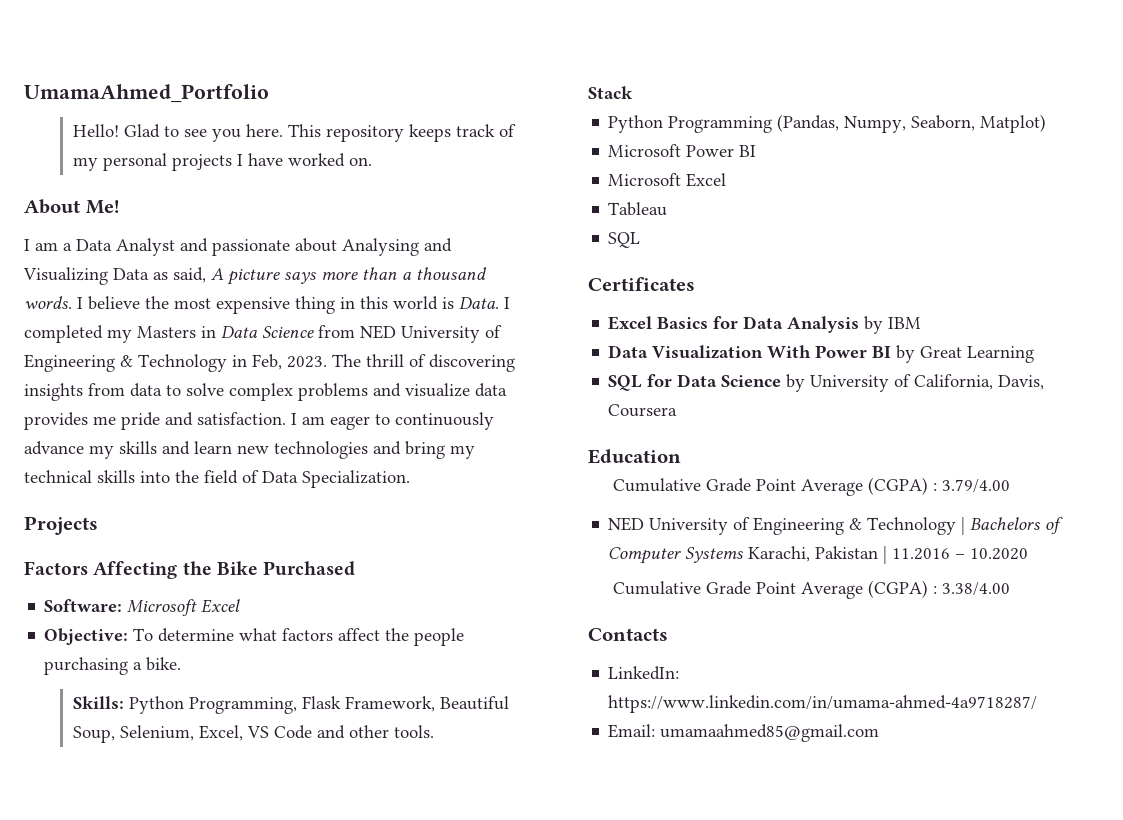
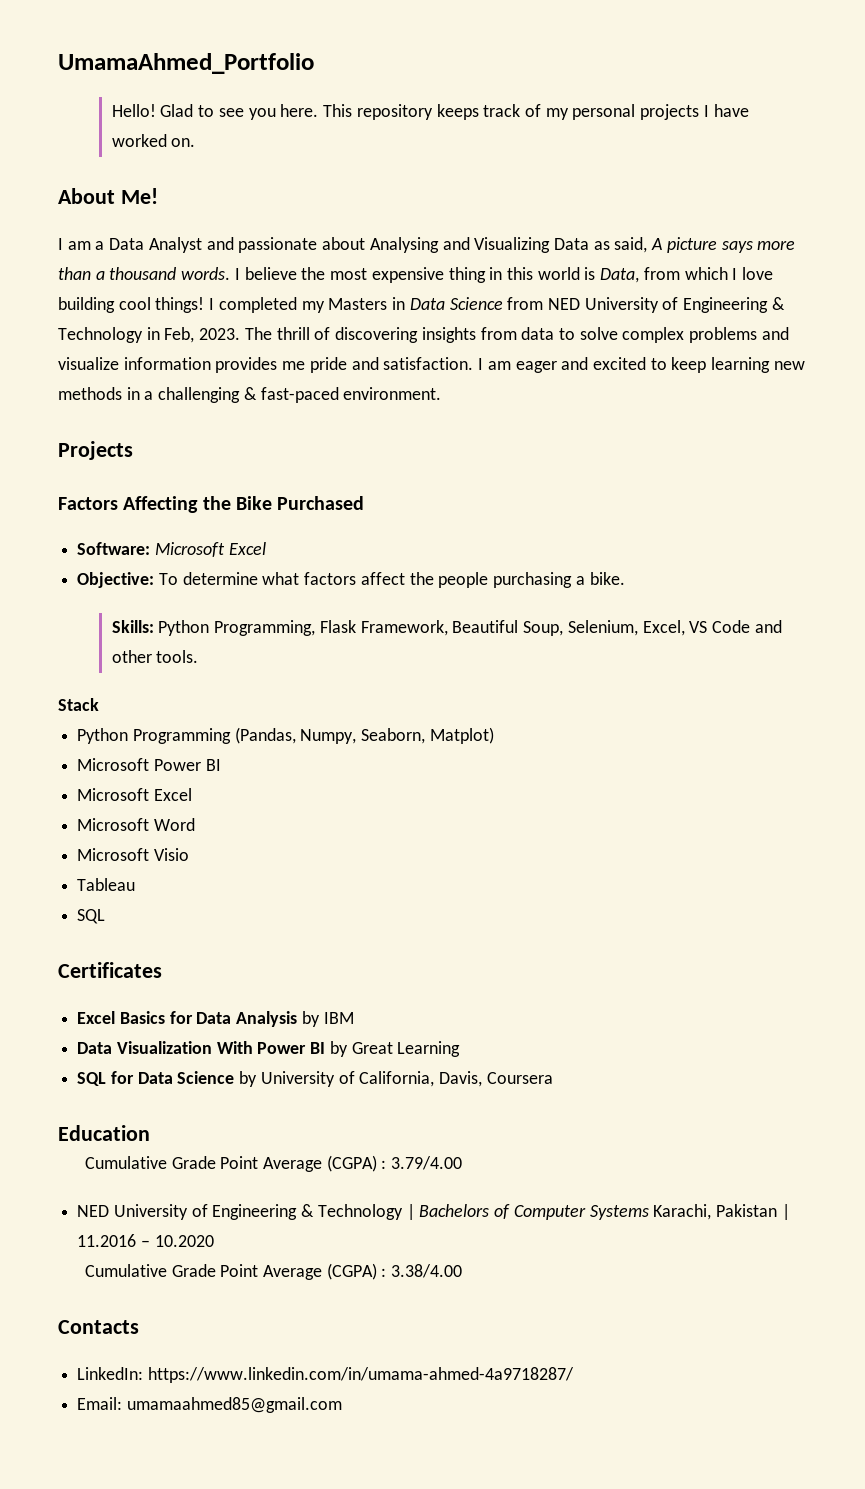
- I believe the most expensive thing in this world is Data.
+ I believe the most expensive thing in this world is Data, from which I love building cool things!
- The thrill of discovering insights from data to solve complex problems and visualize data provides me pride and satisfaction.
+ The thrill of discovering insights from data to solve complex problems and visualize information provides me pride and satisfaction.
- I am eager to continuously advance my skills and learn new technologies and bring my technical skills into the field of Data Specialization.
+ I am eager and excited to keep learning new methods in a challenging & fast-paced environment.
+ Microsoft Word
+ Microsoft Visio

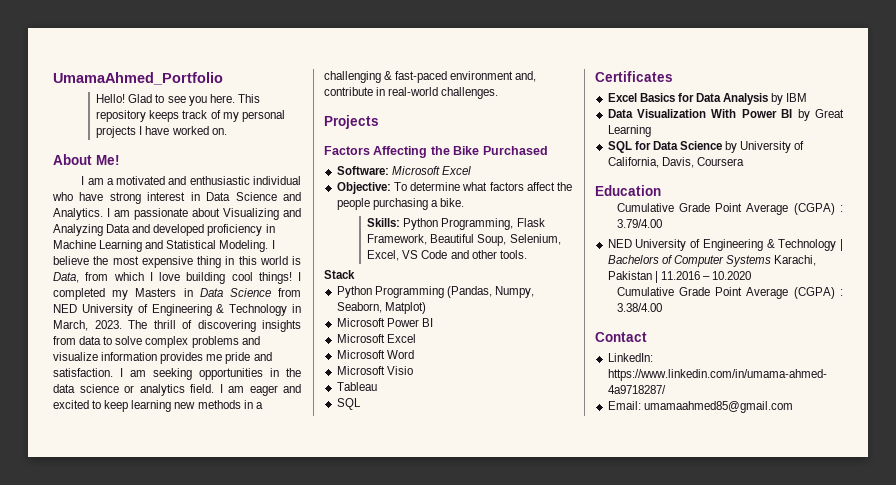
- I am a Data Analyst and passionate about Analysing and Visualizing Data as said, A picture says more than a thousand words.
+ I am a motivated and enthusiastic individual who have strong interest in Data Science and Analytics. I am passionate about Visualizing and Analyzing Data and developed proficiency in Machine Learning and Statistical Modeling.
- I completed my Masters in Data Science from NED University of Engineering & Technology in Feb, 2023.
+ I completed my Masters in Data Science from NED University of Engineering & Technology in March, 2023.
- I am eager and excited to keep learning new methods in a challenging & fast-paced environment.
+ I am seeking opportunities in the data science or analytics field. I am eager and excited to keep learning new methods in a challenging & fast-paced environment and, contribute in real-world challenges.
- Contacts
+ Contact

